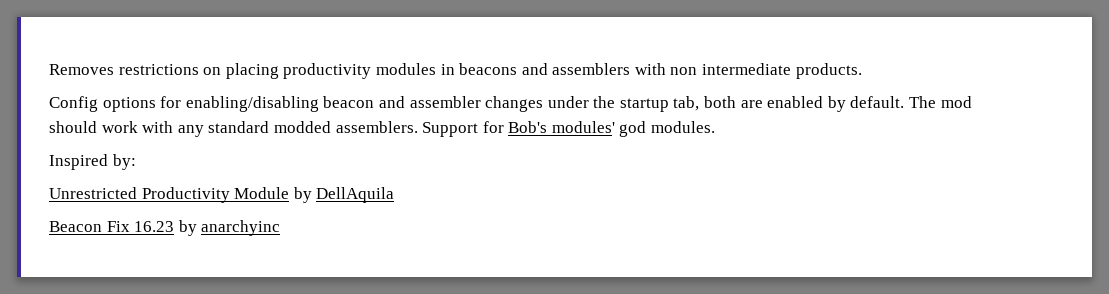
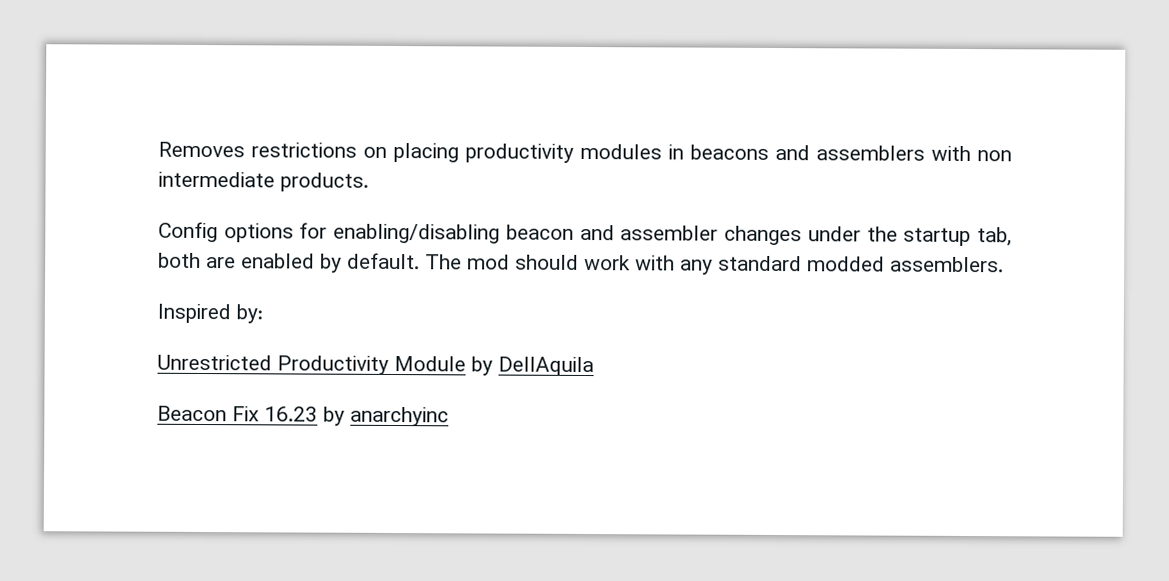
- Support for Bob's modules' god modules.

